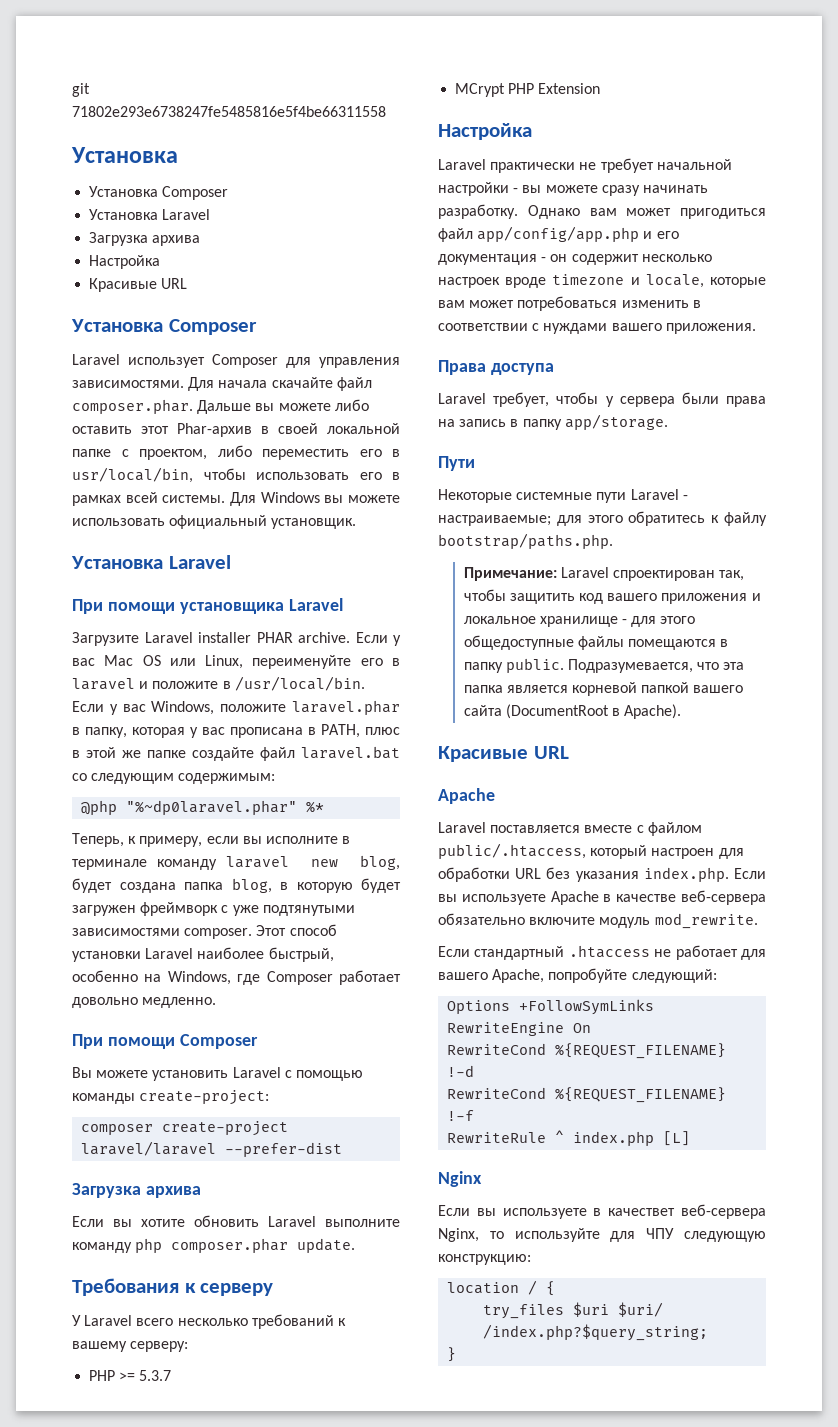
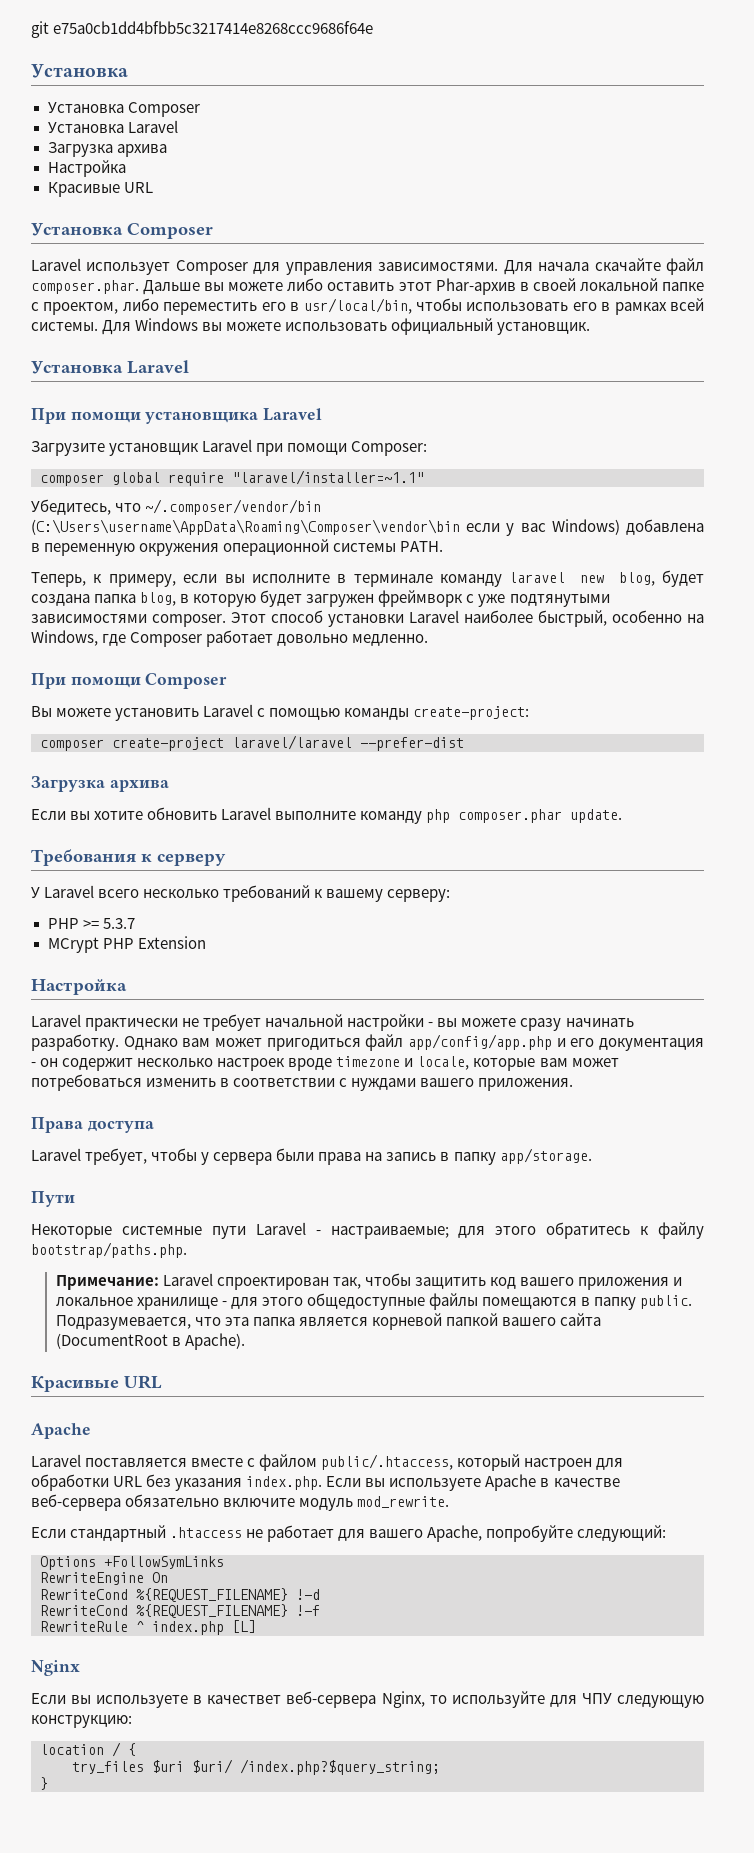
- git 71802e293e6738247fe5485816e5f4be66311558
+ git e75a0cb1dd4bfbb5c3217414e8268ccc9686f64e
- Загрузите Laravel installer PHAR archive. Если у вас Mac OS или Linux, переименуйте его в laravel и положите в /usr/local/bin. Если у вас Windows, положите laravel.phar в папку, которая у вас прописана в PATH, плюс в этой же папке создайте файл laravel.bat со следующим содержимым:
- @php "%~dp0laravel.phar" %*
+ Загрузите установщик Laravel при помощи Composer:
+ composer global require "laravel/installer=~1.1"
+ Убедитесь, что ~/.composer/vendor/bin (C:\Users\username\AppData\Roaming\Composer\vendor\bin если у вас Windows) добавлена в переменную окружения операционной системы PATH.

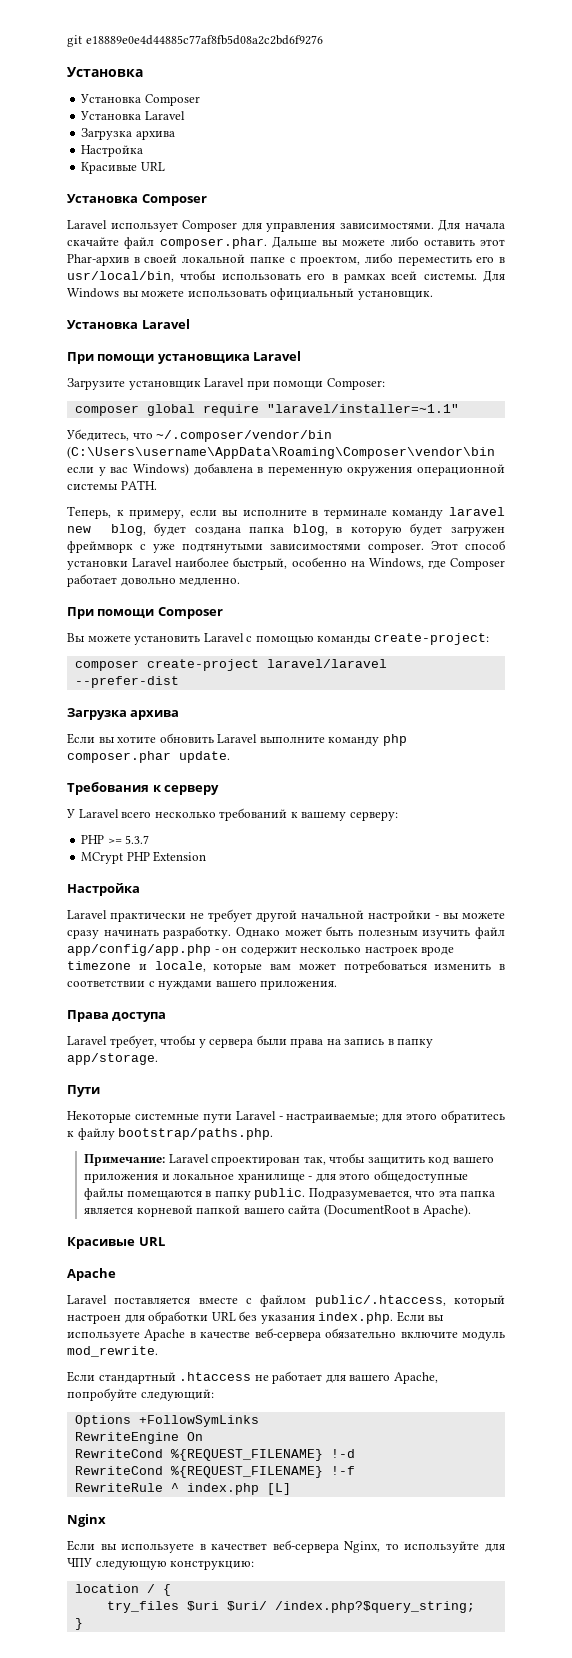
- git e75a0cb1dd4bfbb5c3217414e8268ccc9686f64e
+ git e18889e0e4d44885c77af8fb5d08a2c2bd6f9276
- Laravel практически не требует начальной настройки - вы можете сразу начинать разработку.
+ Laravel практически не требует другой начальной настройки - вы можете сразу начинать разработку.
- Однако вам может пригодиться файл app/config/app.php и его документация - он содержит несколько настроек вроде timezone и locale, которые вам может потребоваться изменить в соответствии с нуждами вашего приложения.
+ Однако может быть полезным изучить файл app/config/app.php - он содержит несколько настроек вроде timezone и locale, которые вам может потребоваться изменить в соответствии с нуждами вашего приложения.

